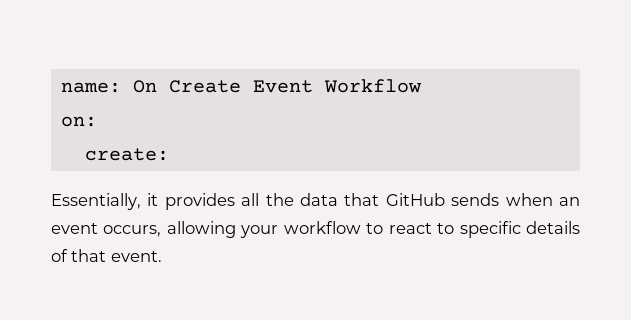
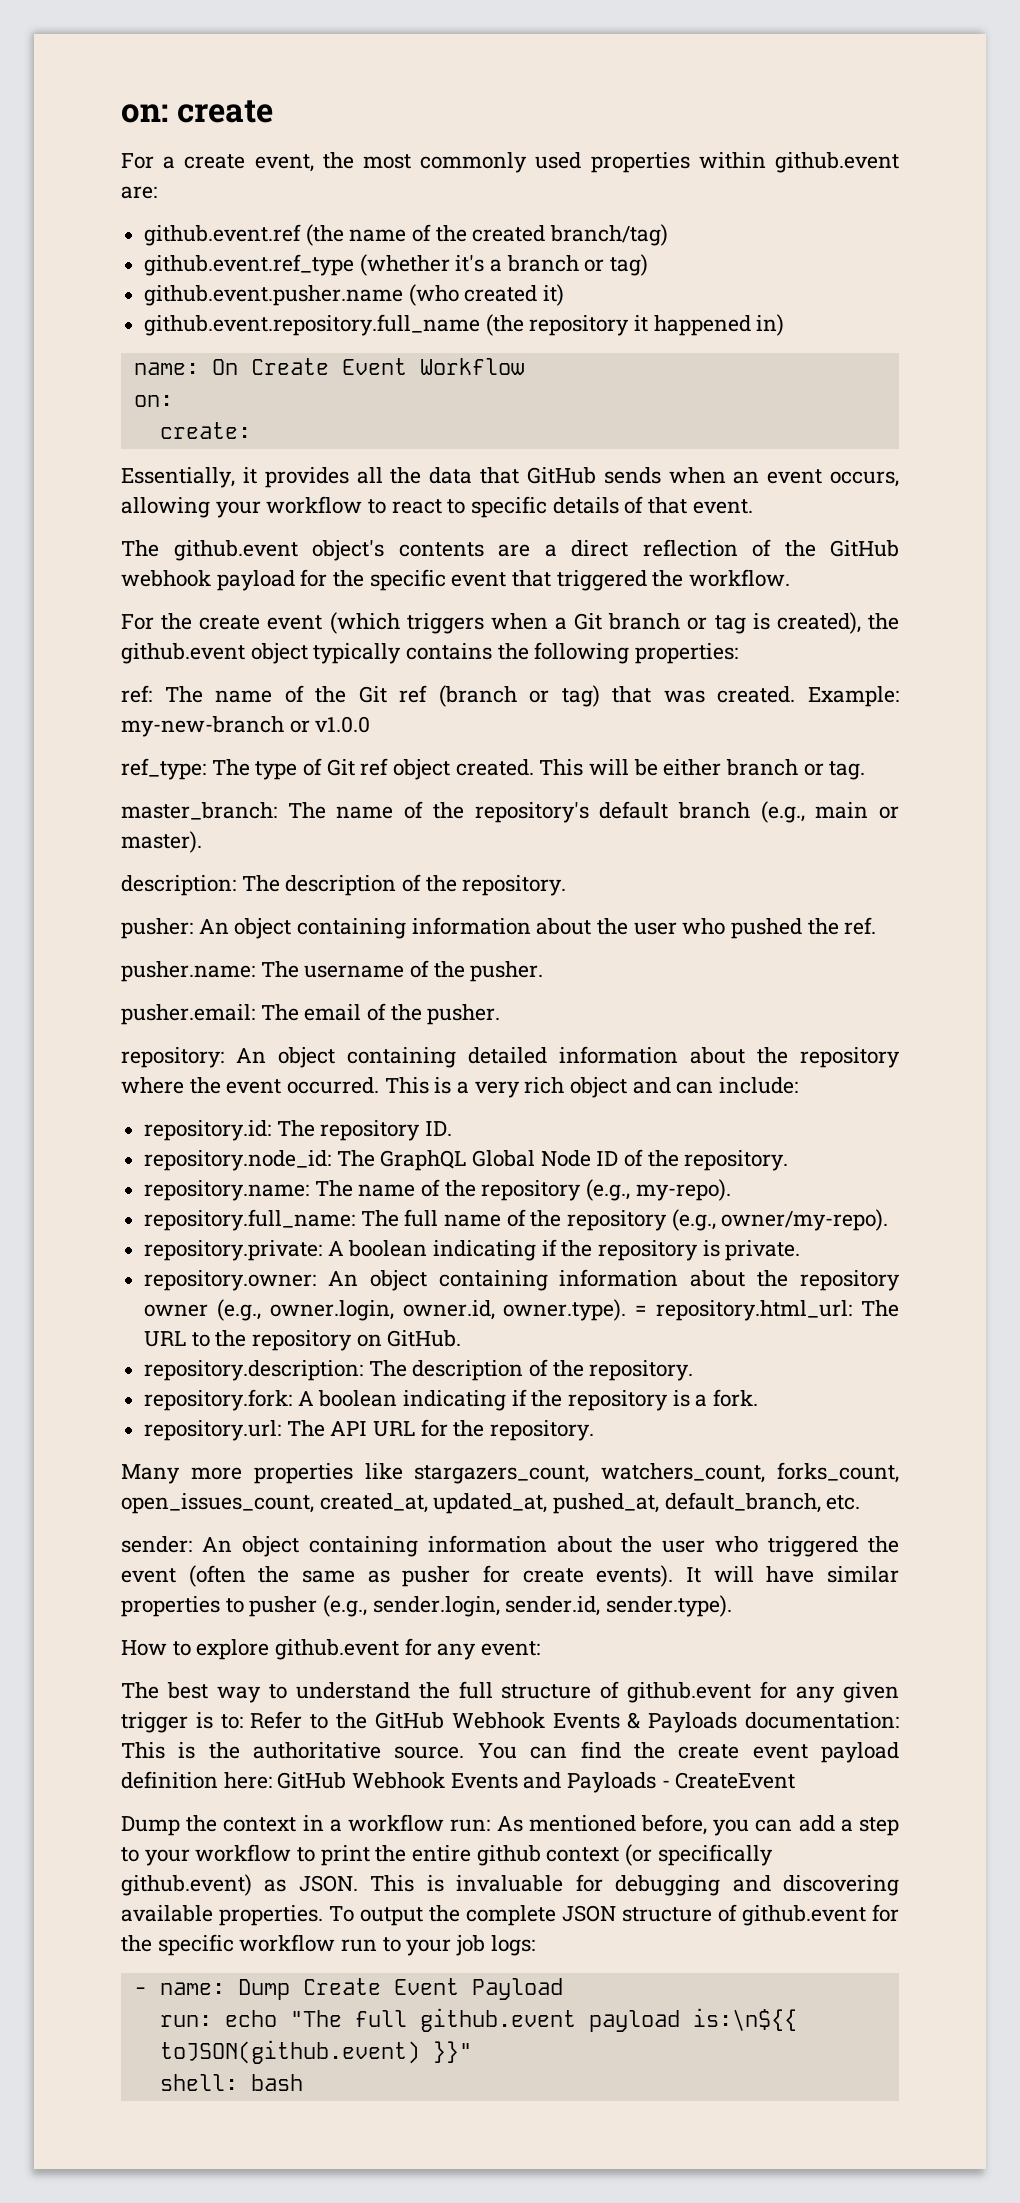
+ on: create
+ For a create event, the most commonly used properties within github.event are:
+ github.event.ref (the name of the created branch/tag)
+ github.event.ref_type (whether it's a branch or tag)
+ github.event.pusher.name (who created it)
+ github.event.repository.full_name (the repository it happened in)
+ The github.event object's contents are a direct reflection of the GitHub webhook payload for the specific event that triggered the workflow.
+ For the create event (which triggers when a Git branch or tag is created), the github.event object typically contains the following properties:
+ ref: The name of the Git ref (branch or tag) that was created. Example: my-new-branch or v1.0.0
+ ref_type: The type of Git ref object created. This will be either branch or tag.
+ master_branch: The name of the repository's default branch (e.g., main or master).
+ description: The description of the repository.
+ pusher: An object containing information about the user who pushed the ref.
+ pusher.name: The username of the pusher.
+ pusher.email: The email of the pusher.
+ repository: An object containing detailed information about the repository where the event occurred. This is a very rich object and can include:
+ repository.id: The repository ID.
+ repository.node_id: The GraphQL Global Node ID of the repository.
+ repository.name: The name of the repository (e.g., my-repo).
+ repository.full_name: The full name of the repository (e.g., owner/my-repo).
+ repository.private: A boolean indicating if the repository is private.
+ repository.owner: An object containing information about the repository owner (e.g., owner.login, owner.id, owner.type). = repository.html_url: The URL to the repository on GitHub.
+ repository.description: The description of the repository.
+ repository.fork: A boolean indicating if the repository is a fork.
+ repository.url: The API URL for the repository.
+ Many more properties like stargazers_count, watchers_count, forks_count, open_issues_count, created_at, updated_at, pushed_at, default_branch, etc.
+ sender: An object containing information about the user who triggered the event (often the same as pusher for create events). It will have similar properties to pusher (e.g., sender.login, sender.id, sender.type).
+ How to explore github.event for any event:
+ The best way to understand the full structure of github.event for any given trigger is to: Refer to the GitHub Webhook Events & Payloads documentation: This is the authoritative source. You can find the create event payload definition here: GitHub Webhook Events and Payloads - CreateEvent
+ Dump the context in a workflow run: As mentioned before, you can add a step to your workflow to print the entire github context (or specifically github.event) as JSON. This is invaluable for debugging and discovering available properties. To output the complete JSON structure of github.event for the specific workflow run to your job logs:
+ - name: Dump Create Event Payload
+ run: echo "The full github.event payload is:\n${{ toJSON(github.event) }}"
+ shell: bash

